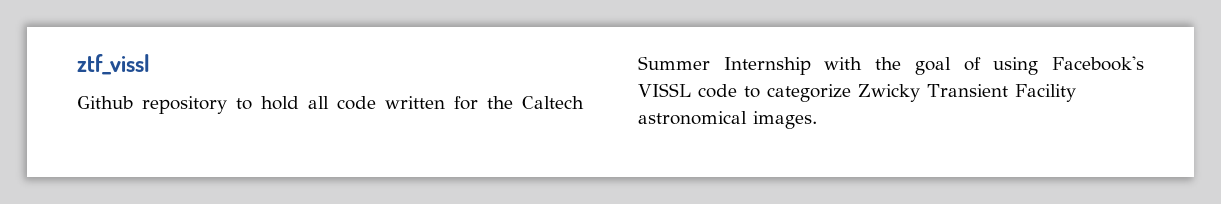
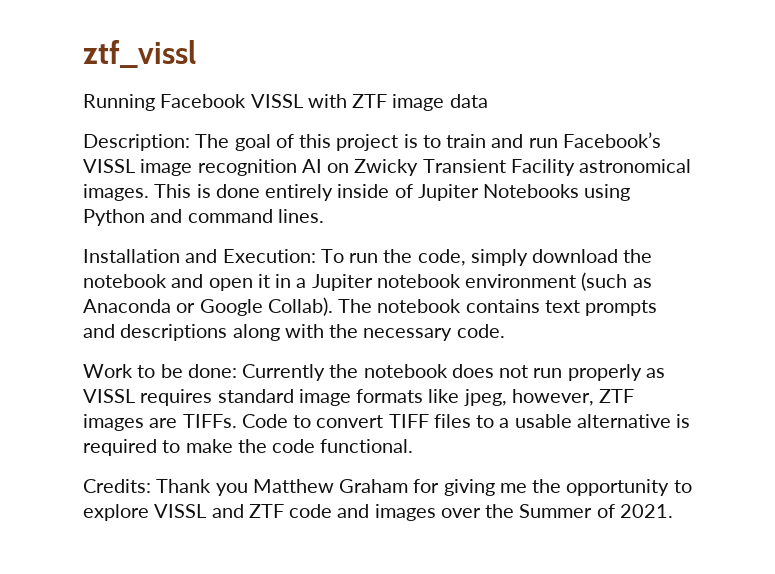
- Github repository to hold all code written for the Caltech Summer Internship with the goal of using Facebook's VISSL code to categorize Zwicky Transient Facility astronomical images.
+ Running Facebook VISSL with ZTF image data
+ Description: The goal of this project is to train and run Facebook’s VISSL image recognition AI on Zwicky Transient Facility astronomical images.
+ This is done entirely inside of Jupiter Notebooks using Python and command lines.
+ Installation and Execution: To run the code, simply download the notebook and open it in a Jupiter notebook environment (such as Anaconda or Google Collab). The notebook contains text prompts and descriptions along with the necessary code.
+ Work to be done: Currently the notebook does not run properly as VISSL requires standard image formats like jpeg, however, ZTF images are TIFFs. Code to convert TIFF files to a usable alternative is required to make the code functional.
+ Credits: Thank you Matthew Graham for giving me the opportunity to explore VISSL and ZTF code and images over the Summer of 2021.

